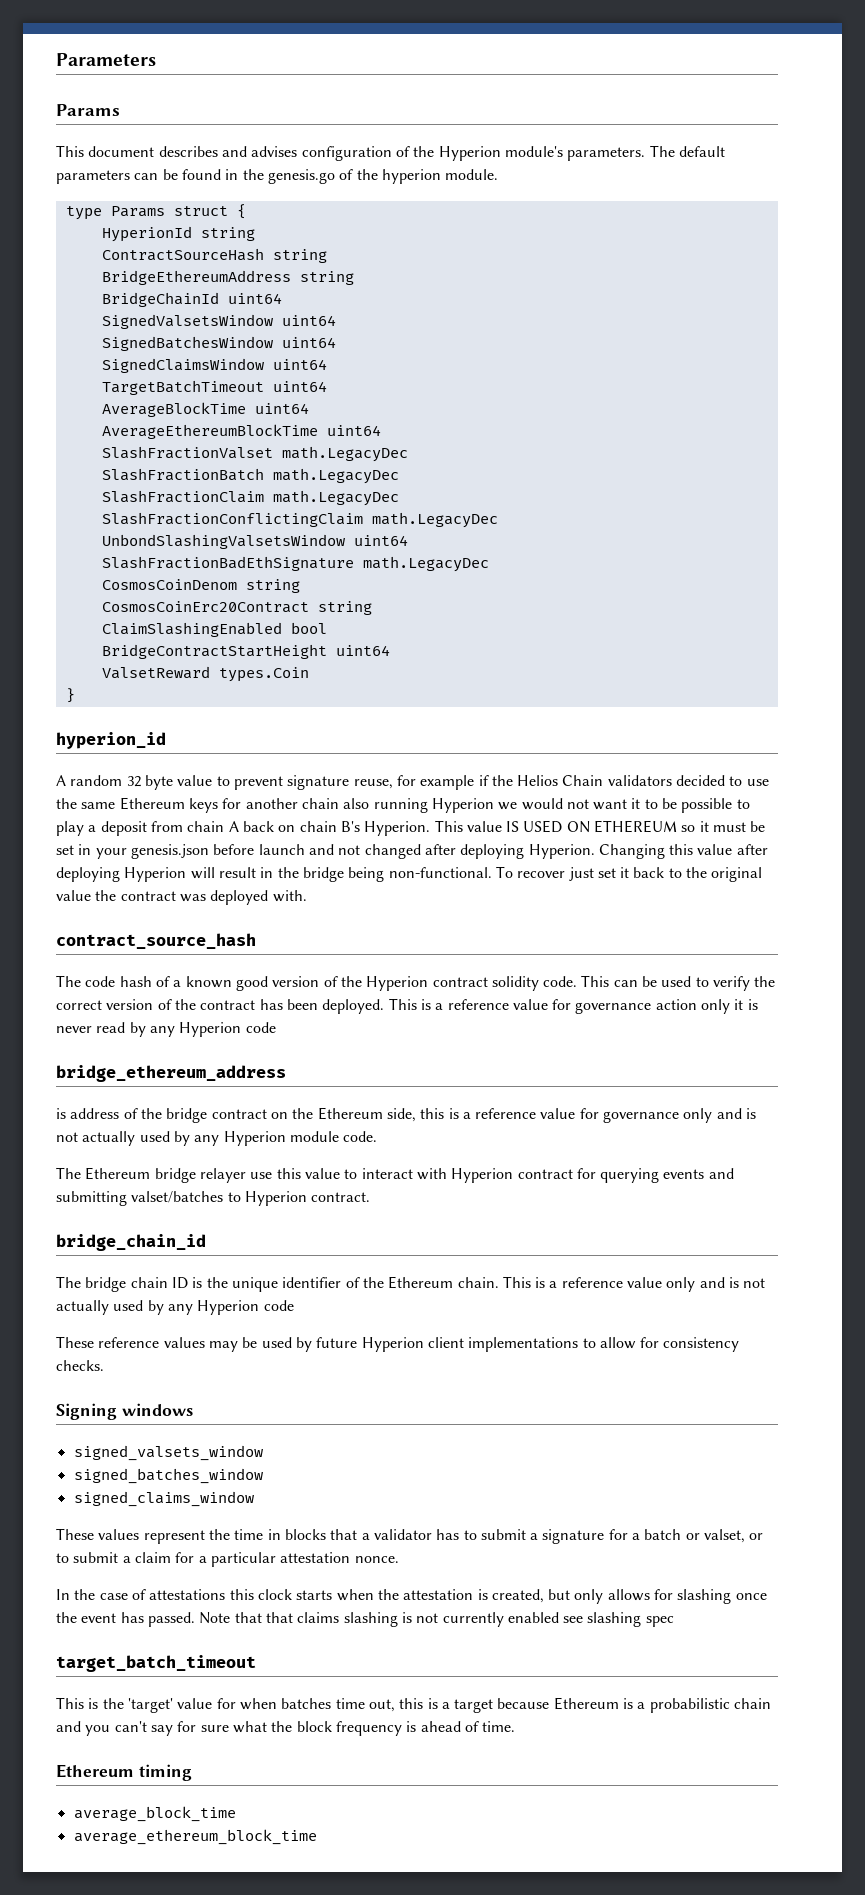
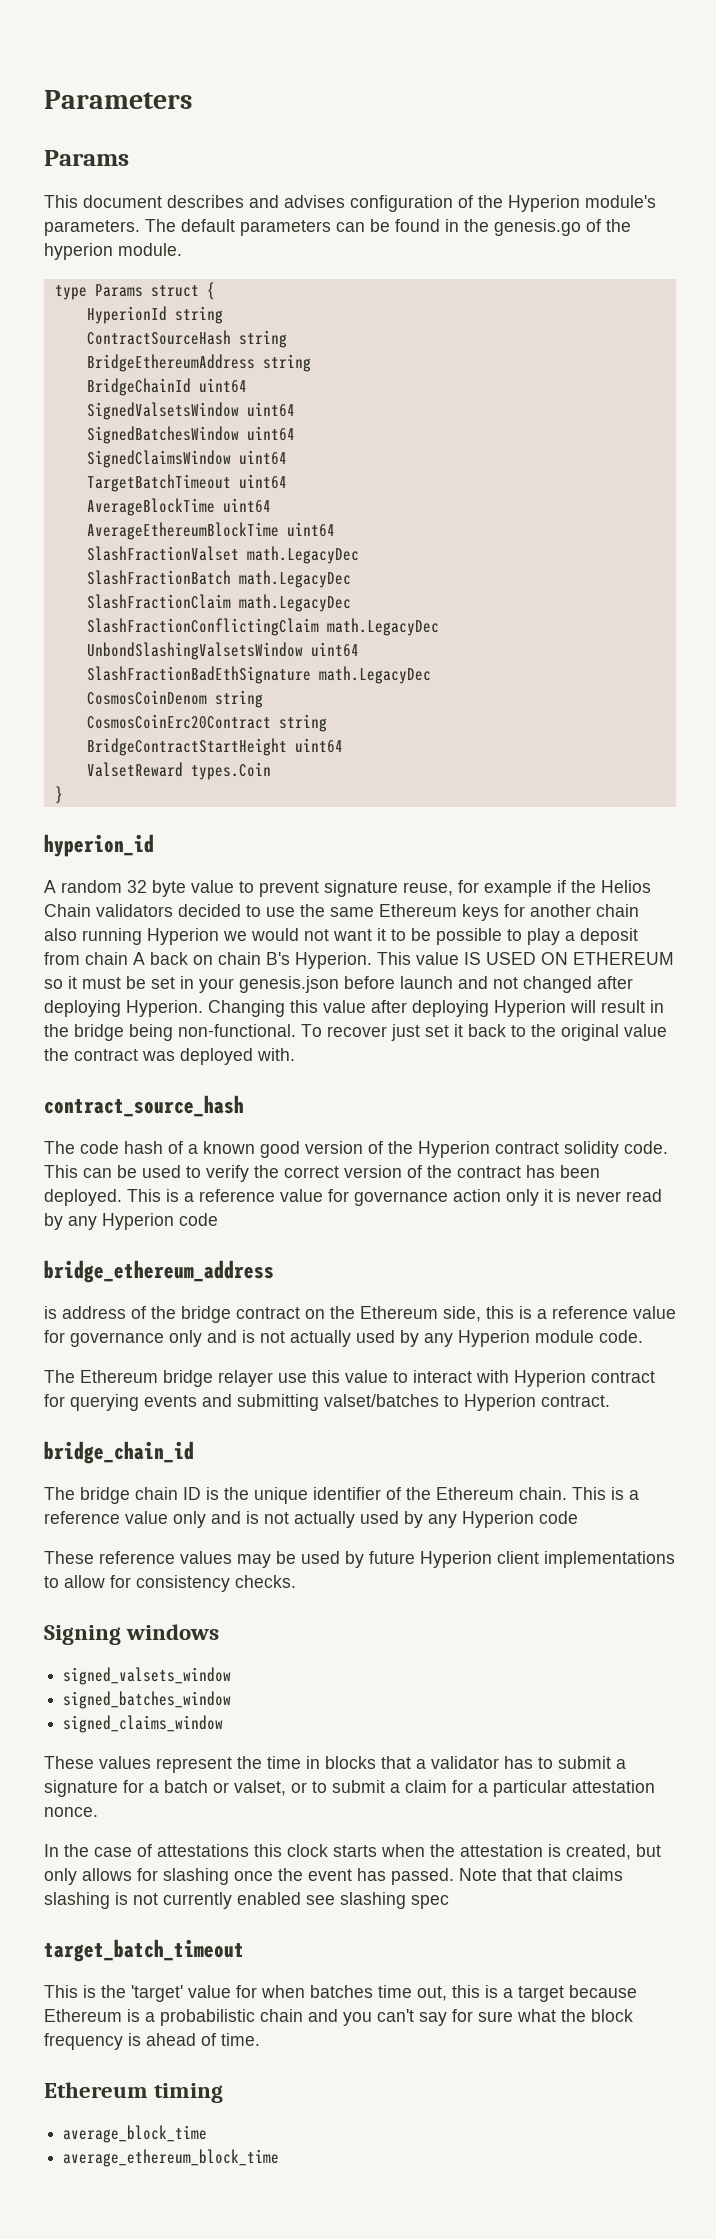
- ClaimSlashingEnabled bool

